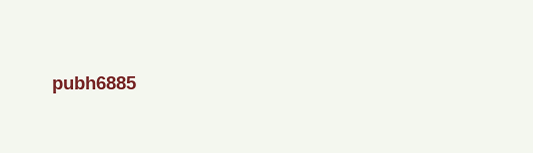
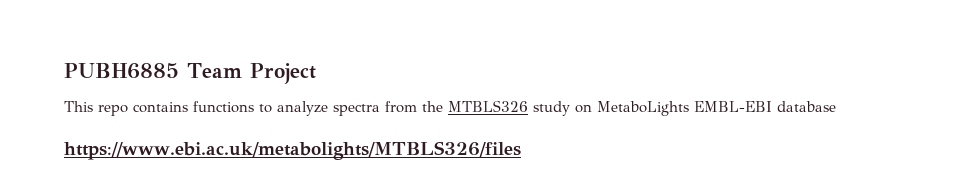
- pubh6885
+ PUBH6885 Team Project
+ This repo contains functions to analyze spectra from the MTBLS326 study on MetaboLights EMBL-EBI database
+ https://www.ebi.ac.uk/metabolights/MTBLS326/files

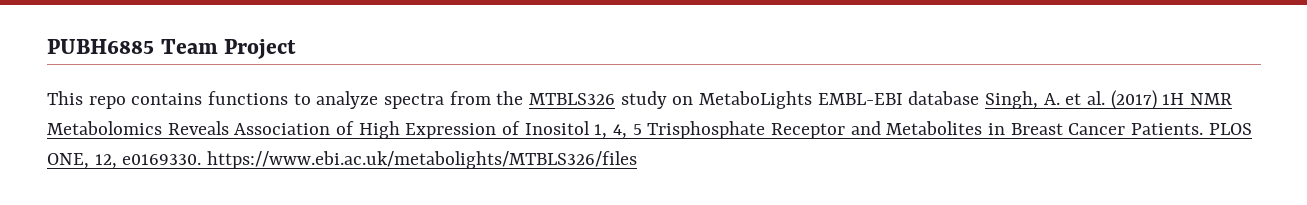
- This repo contains functions to analyze spectra from the MTBLS326 study on MetaboLights EMBL-EBI database
- https://www.ebi.ac.uk/metabolights/MTBLS326/files
+ This repo contains functions to analyze spectra from the MTBLS326 study on MetaboLights EMBL-EBI database Singh, A. et al. (2017) 1H NMR Metabolomics Reveals Association of High Expression of Inositol 1, 4, 5 Trisphosphate Receptor and Metabolites in Breast Cancer Patients. PLOS ONE, 12, e0169330. https://www.ebi.ac.uk/metabolights/MTBLS326/files

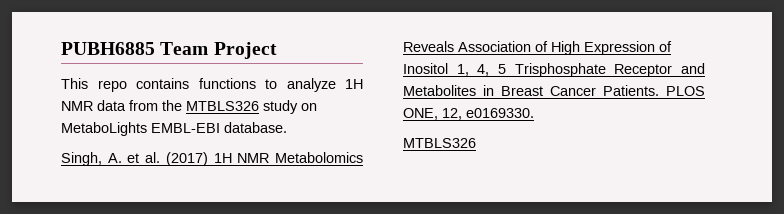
- This repo contains functions to analyze spectra from the MTBLS326 study on MetaboLights EMBL-EBI database Singh, A. et al. (2017) 1H NMR Metabolomics Reveals Association of High Expression of Inositol 1, 4, 5 Trisphosphate Receptor and Metabolites in Breast Cancer Patients.
+ This repo contains functions to analyze 1H NMR data from the MTBLS326 study on MetaboLights EMBL-EBI database.
+ Singh, A. et al. (2017) 1H NMR Metabolomics Reveals Association of High Expression of Inositol 1, 4, 5 Trisphosphate Receptor and Metabolites in Breast Cancer Patients.
- PLOS ONE, 12, e0169330. https://www.ebi.ac.uk/metabolights/MTBLS326/files
+ PLOS ONE, 12, e0169330.
+ MTBLS326

